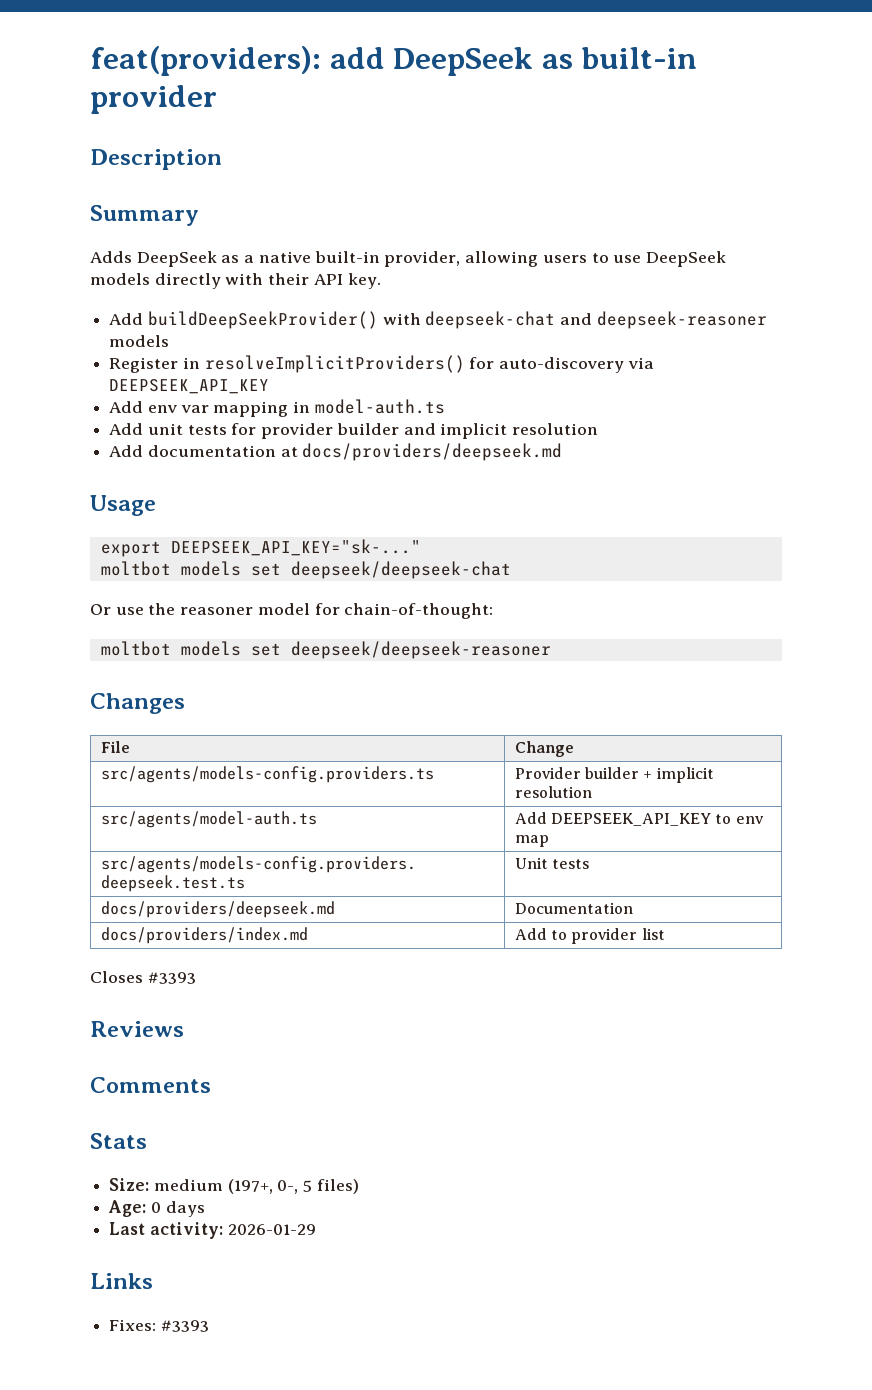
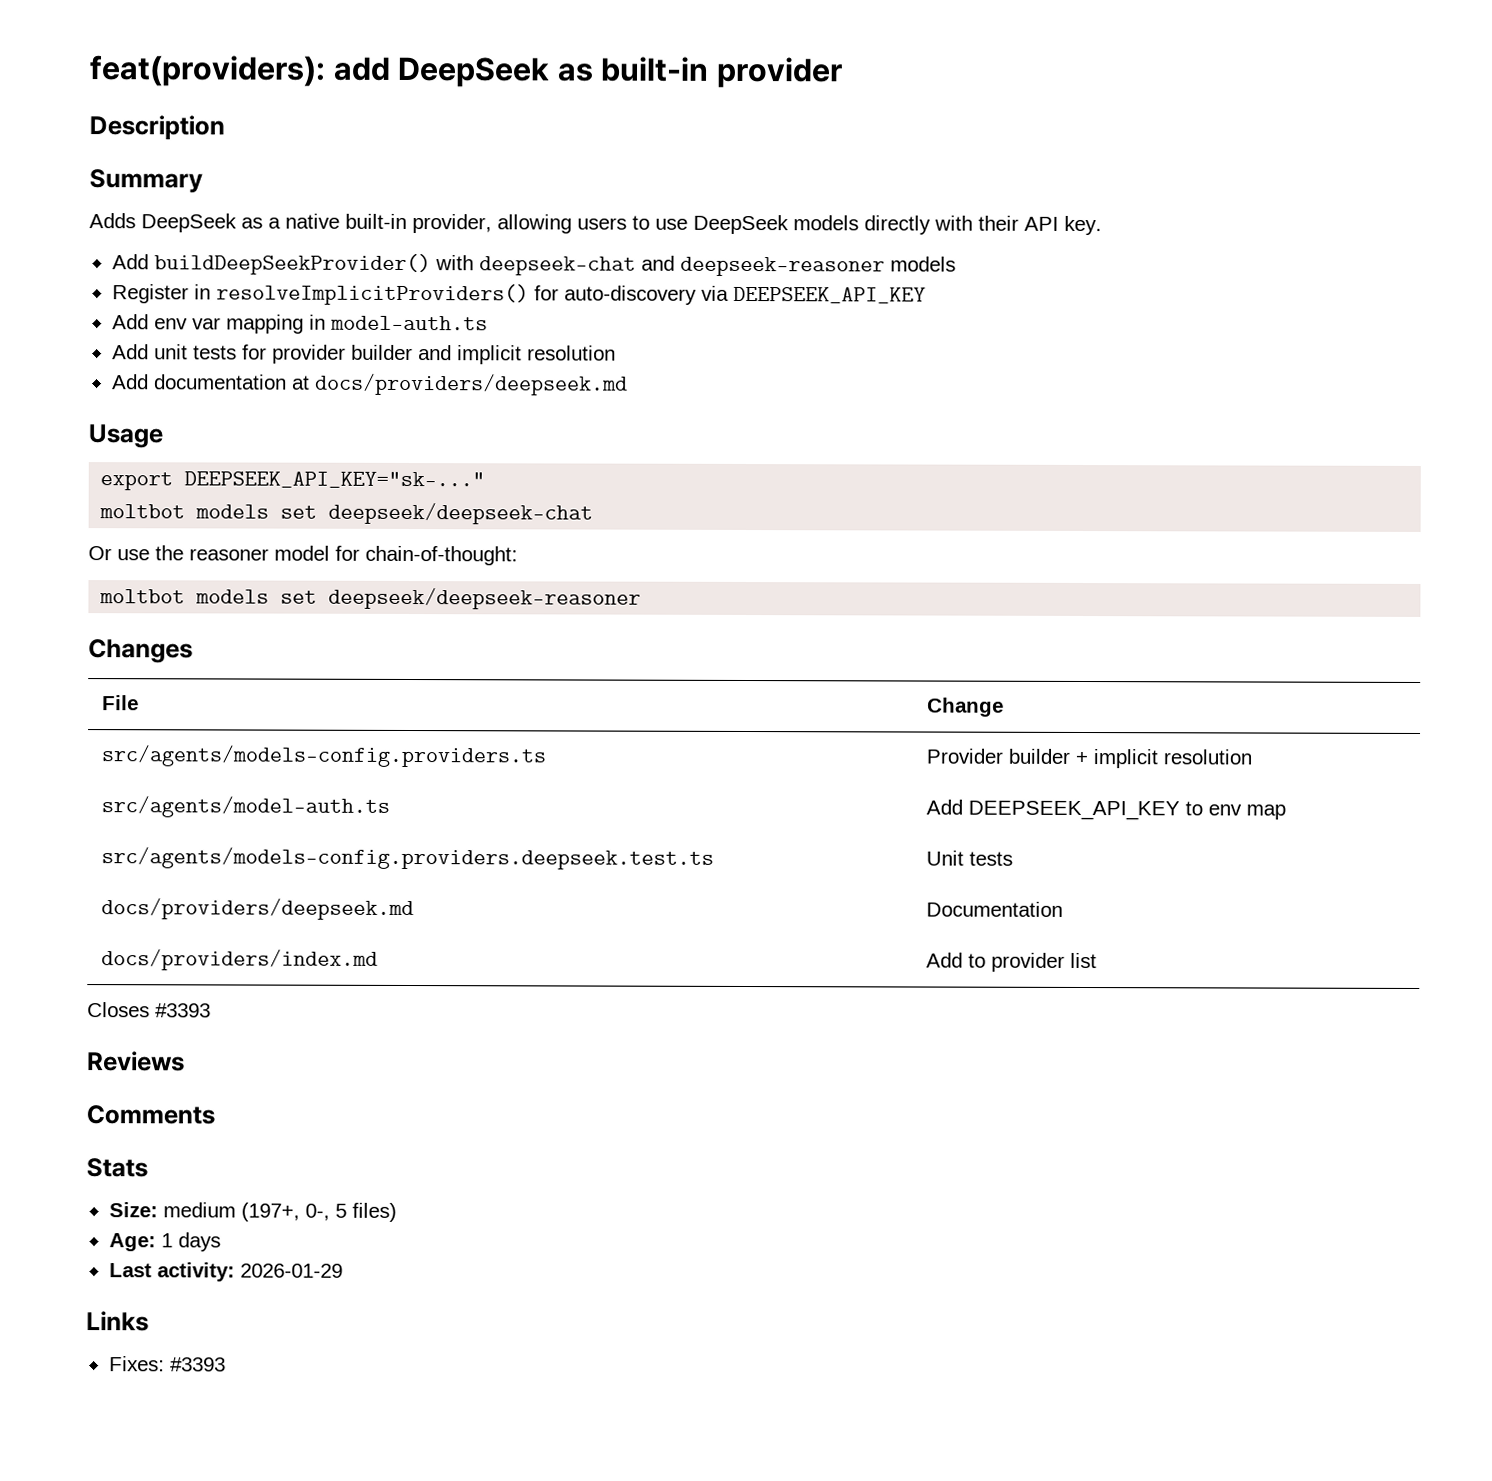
- Age: 0 days
+ Age: 1 days

